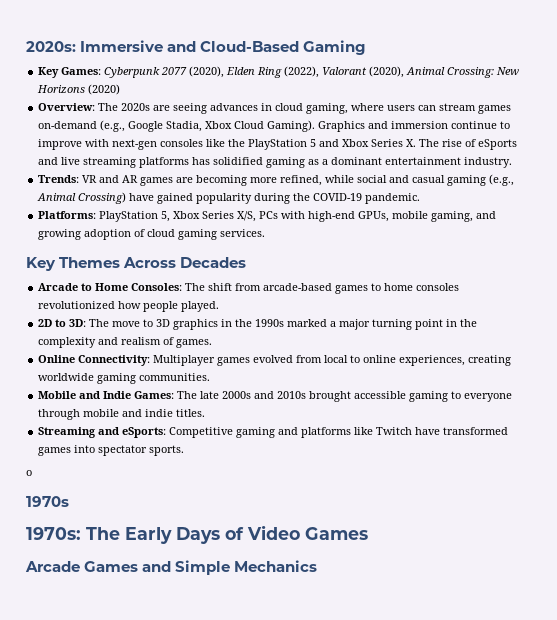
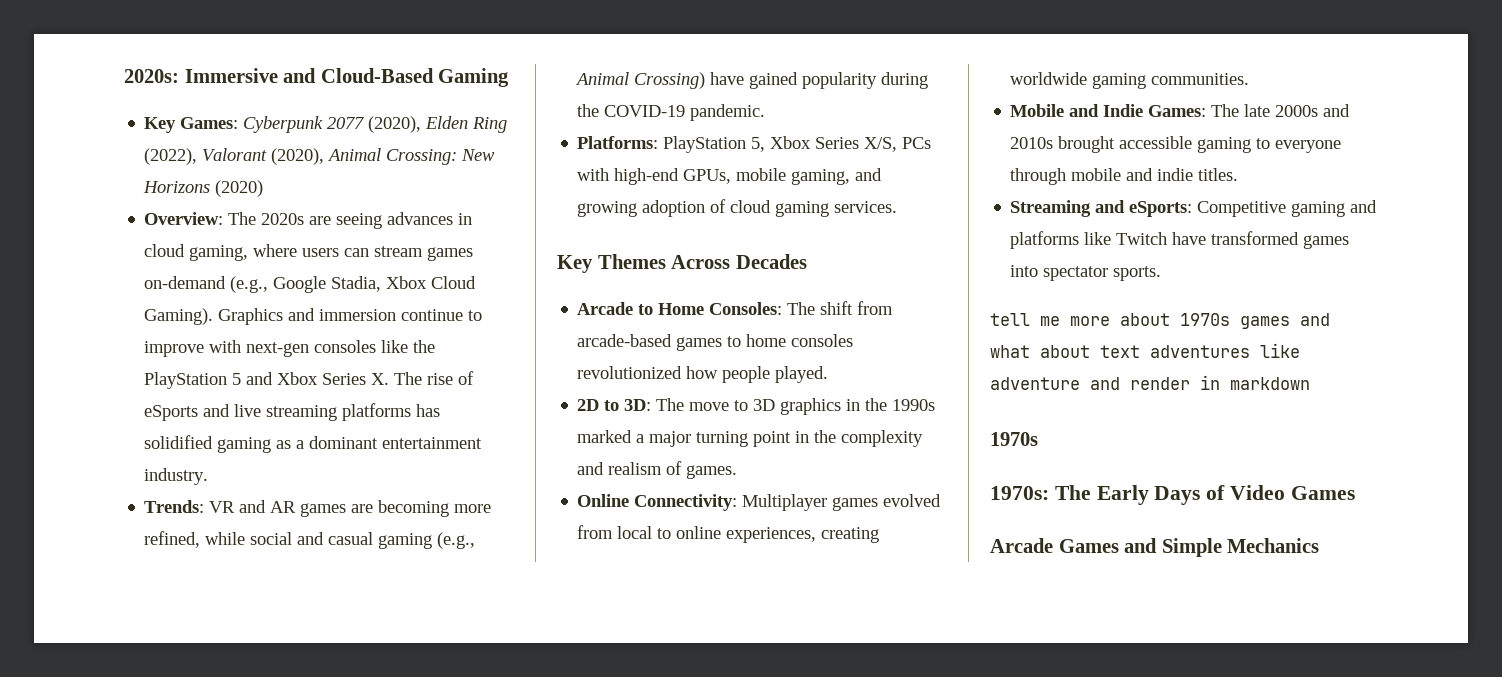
- o
+ tell me more about 1970s games and what about text adventures like adventure and render in markdown

